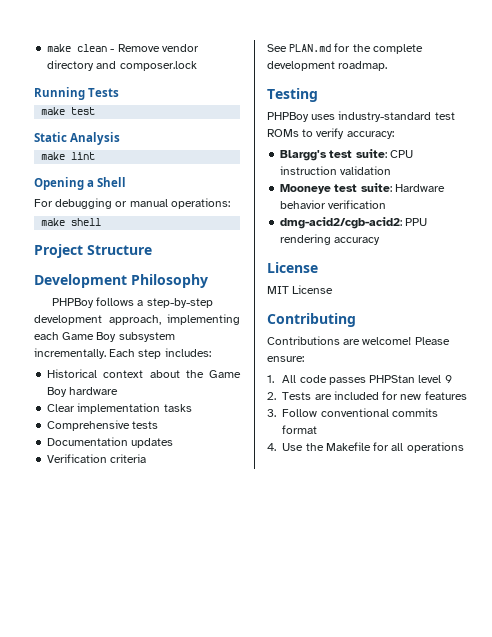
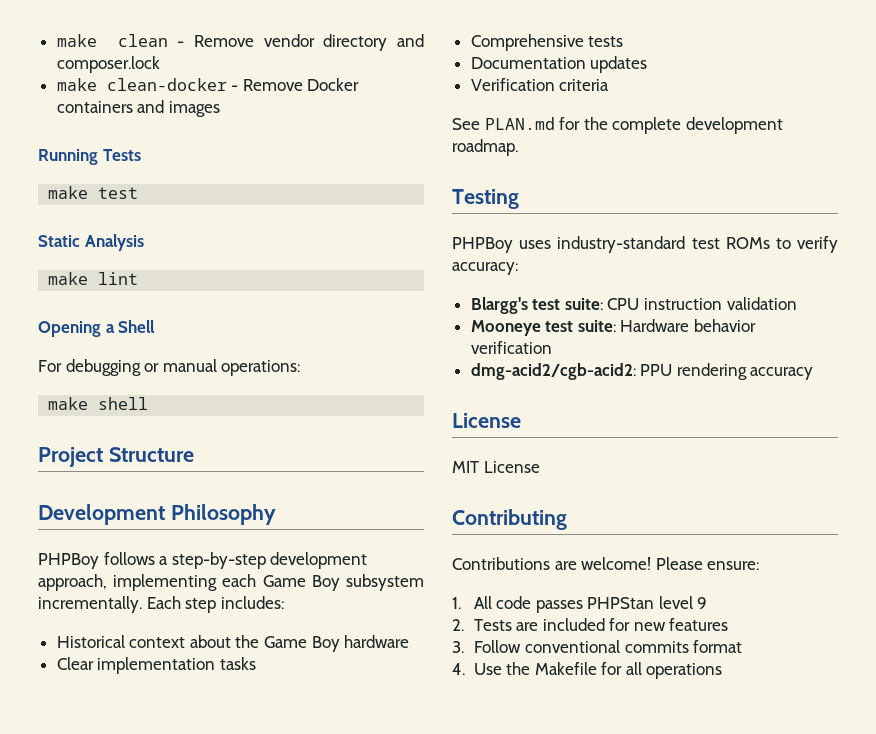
+ make clean-docker - Remove Docker containers and images

